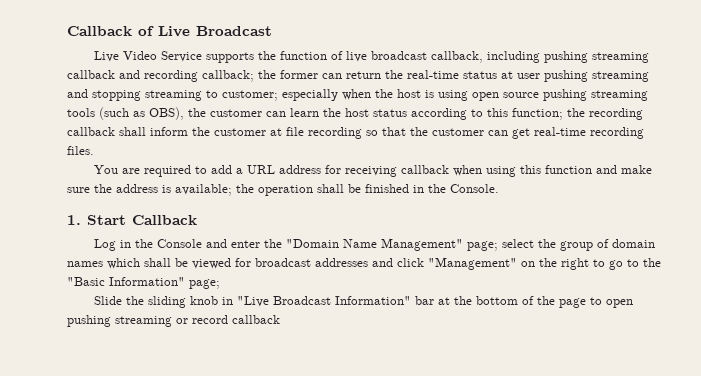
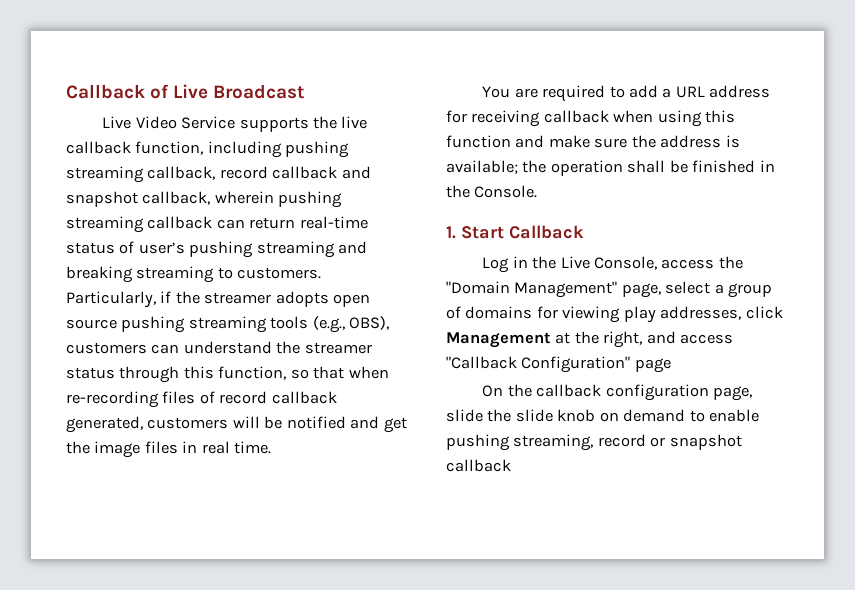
- Live Video Service supports the function of live broadcast callback, including pushing streaming callback and recording callback; the former can return the real-time status at user pushing streaming and stopping streaming to customer; especially when the host is using open source pushing streaming tools (such as OBS), the customer can learn the host status according to this function; the recording callback shall inform the customer at file recording so that the customer can get real-time recording files.
+ Live Video Service supports the live callback function, including pushing streaming callback, record callback and snapshot callback, wherein pushing streaming callback can return real-time status of user’s pushing streaming and breaking streaming to customers. Particularly, if the streamer adopts open source pushing streaming tools (e.g., OBS), customers can understand the streamer status through this function, so that when re-recording files of record callback generated, customers will be notified and get the image files in real time.
- Log in the Console and enter the "Domain Name Management" page; select the group of domain names which shall be viewed for broadcast addresses and click "Management" on the right to go to the "Basic Information" page;
- Slide the sliding knob in "Live Broadcast Information" bar at the bottom of the page to open pushing streaming or record callback
+ Log in the Live Console, access the "Domain Management" page, select a group of domains for viewing play addresses, click Management at the right, and access "Callback Configuration" page
+ On the callback configuration page, slide the slide knob on demand to enable pushing streaming, record or snapshot callback

